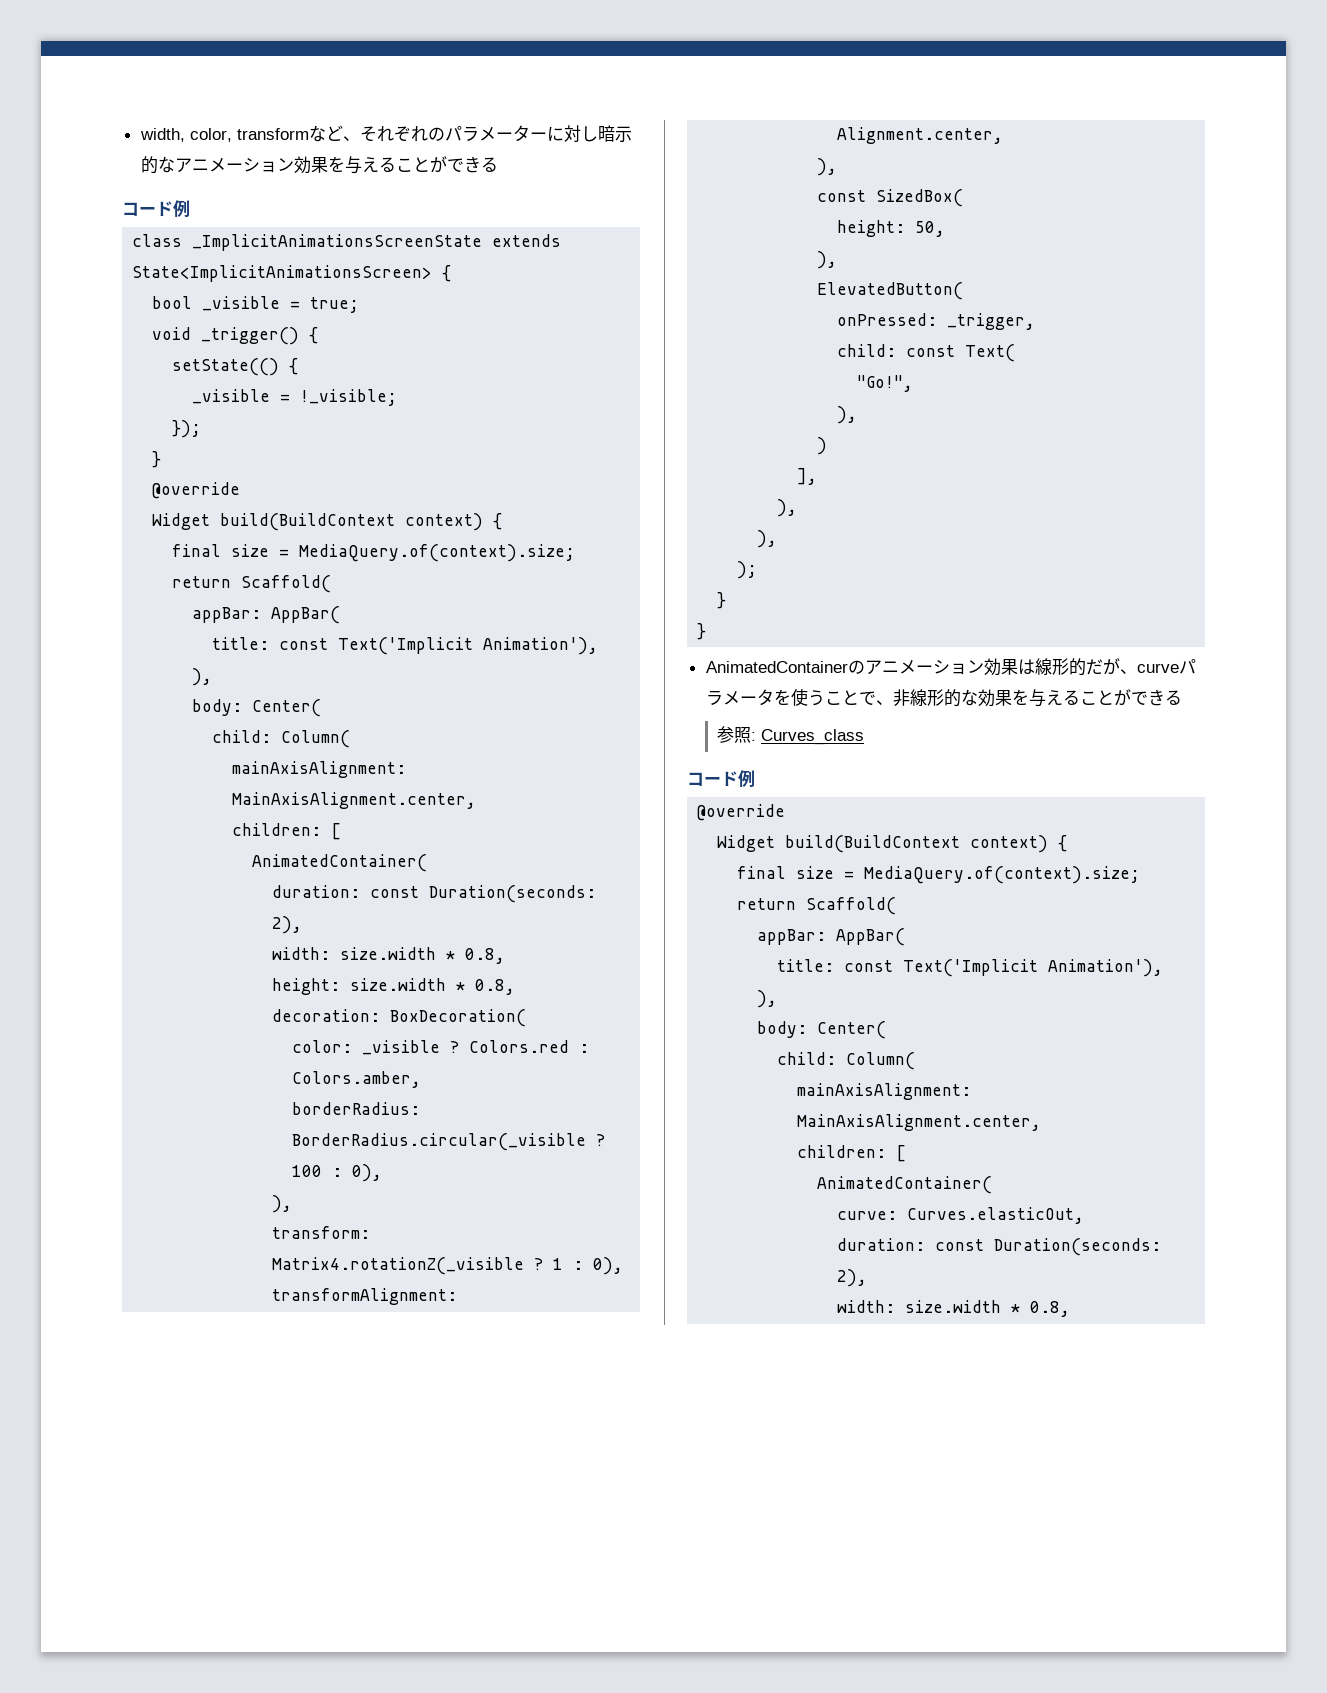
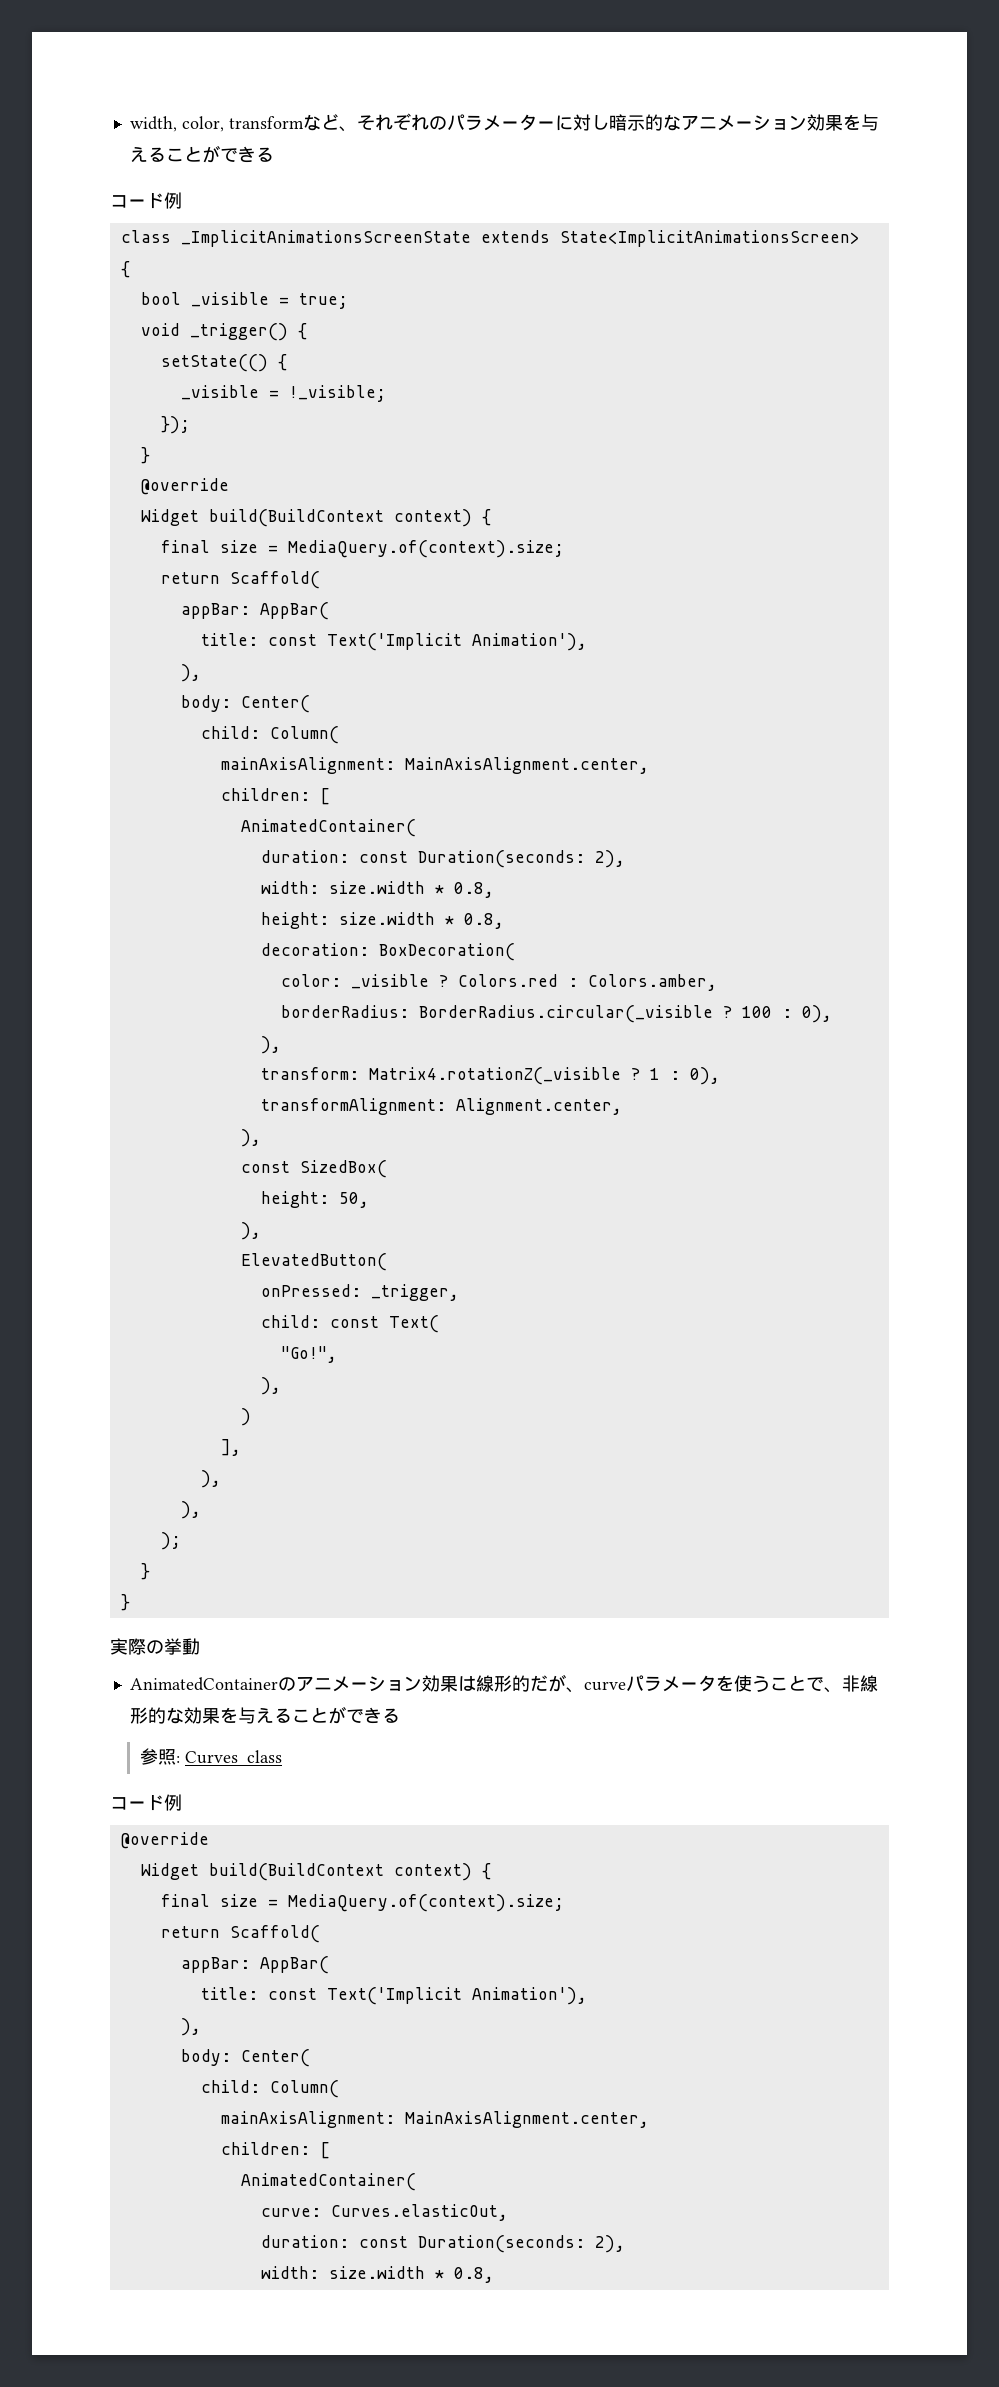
+ 実際の挙動

